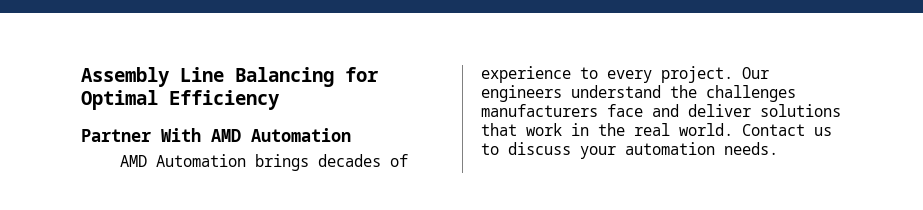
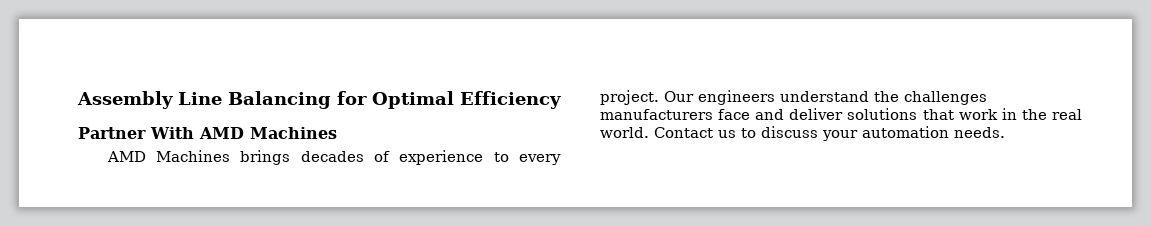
- Partner With AMD Automation
- AMD Automation brings decades of experience to every project.
+ Partner With AMD Machines
+ AMD Machines brings decades of experience to every project.

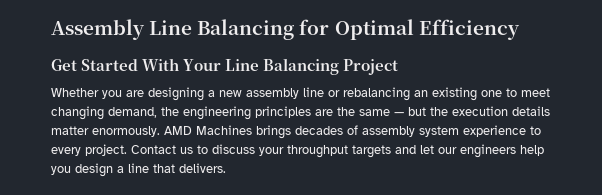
- Partner With AMD Machines
- AMD Machines brings decades of experience to every project.
+ Get Started With Your Line Balancing Project
+ Whether you are designing a new assembly line or rebalancing an existing one to meet changing demand, the engineering principles are the same — but the execution details matter enormously. AMD Machines brings decades of assembly system experience to every project.
- Our engineers understand the challenges manufacturers face and deliver solutions that work in the real world.
- Contact us to discuss your automation needs.
+ Contact us to discuss your throughput targets and let our engineers help you design a line that delivers.

